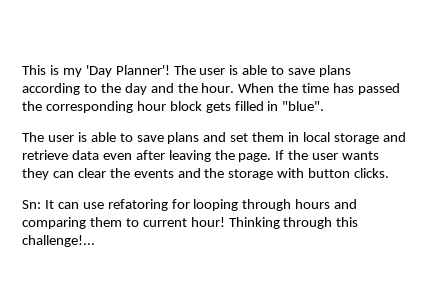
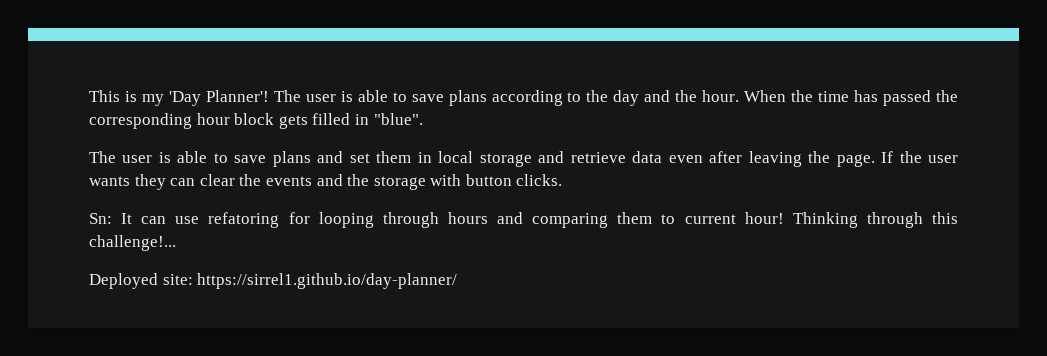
+ Deployed site: https://sirrel1.github.io/day-planner/

